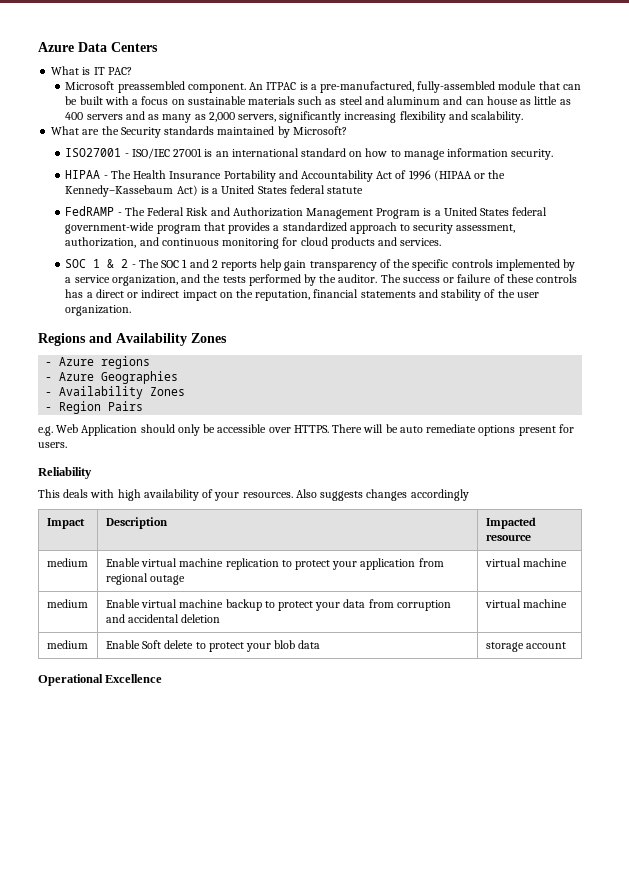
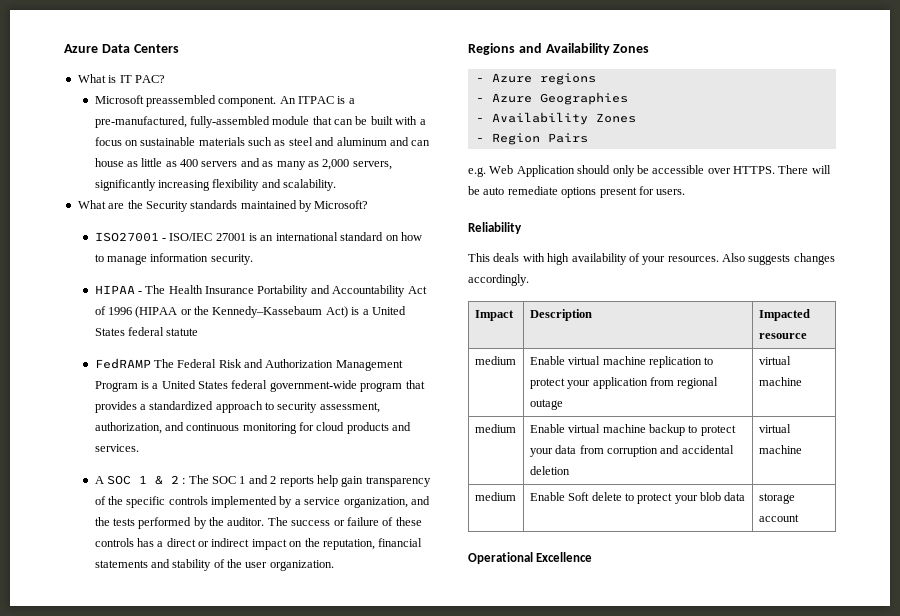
- FedRAMP - The Federal Risk and Authorization Management Program is a United States federal government-wide program that provides a standardized approach to security assessment, authorization, and continuous monitoring for cloud products and services.
+ FedRAMP The Federal Risk and Authorization Management Program is a United States federal government-wide program that provides a standardized approach to security assessment, authorization, and continuous monitoring for cloud products and services.
- SOC 1 & 2 - The SOC 1 and 2 reports help gain transparency of the specific controls implemented by a service organization, and the tests performed by the auditor.
+ A SOC 1 & 2 : The SOC 1 and 2 reports help gain transparency of the specific controls implemented by a service organization, and the tests performed by the auditor.
- Also suggests changes accordingly
+ Also suggests changes accordingly.

